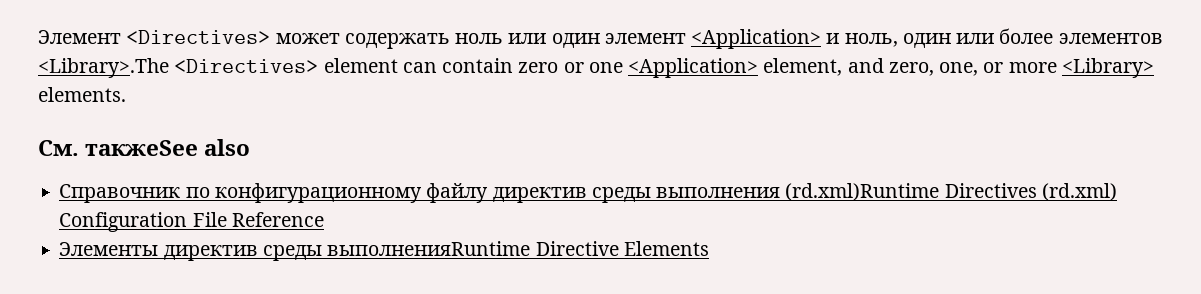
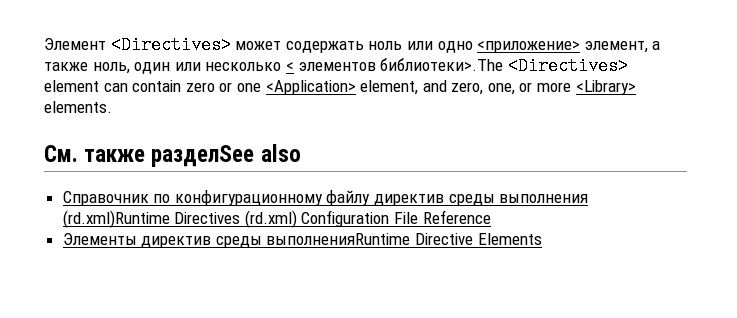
- Элемент <Directives> может содержать ноль или один элемент <Application> и ноль, один или более элементов <Library>.The <Directives> element can contain zero or one <Application> element, and zero, one, or more <Library> elements.
+ Элемент <Directives> может содержать ноль или одно <приложение> элемент, а также ноль, один или несколько < элементов библиотеки>.The <Directives> element can contain zero or one <Application> element, and zero, one, or more <Library> elements.
- См. такжеSee also
+ См. также разделSee also

